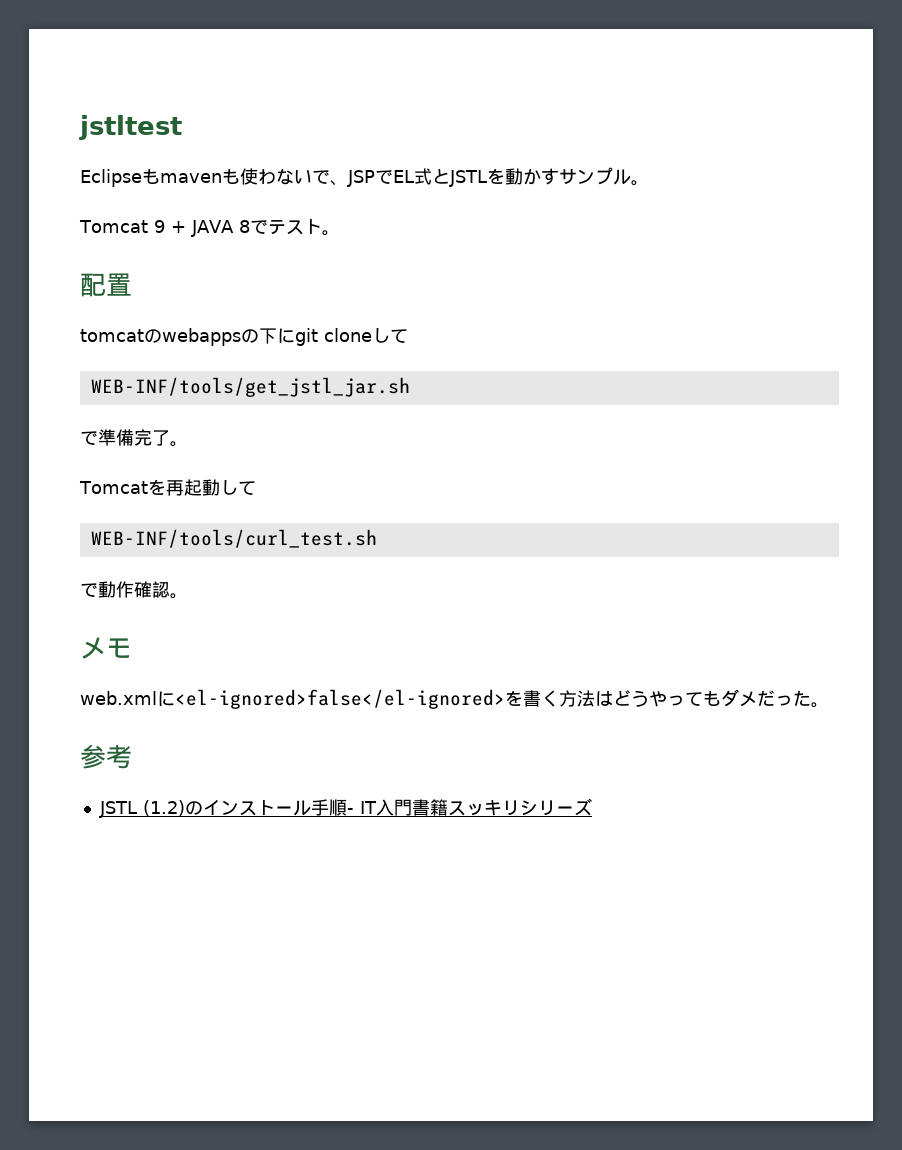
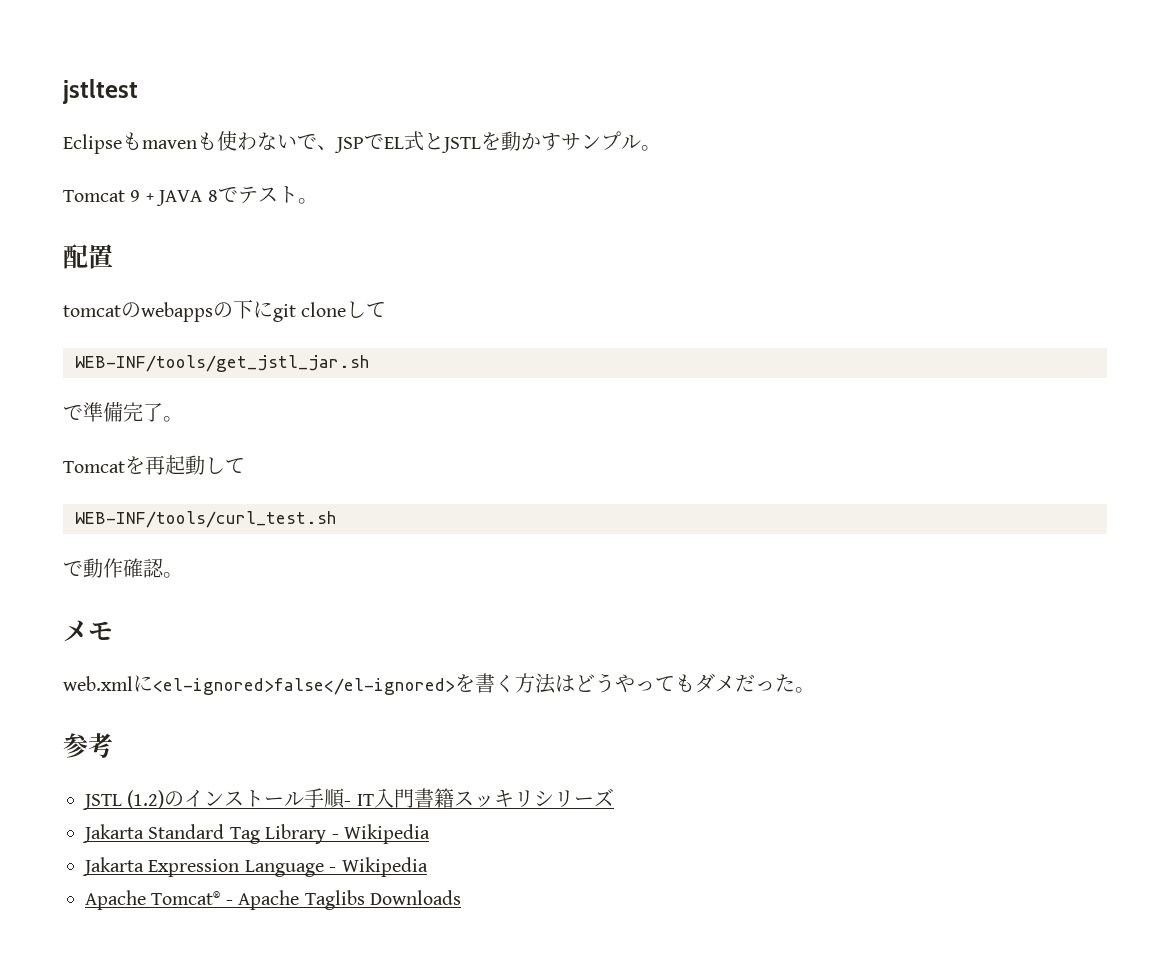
+ Jakarta Standard Tag Library - Wikipedia
+ Jakarta Expression Language - Wikipedia
+ Apache Tomcat® - Apache Taglibs Downloads

